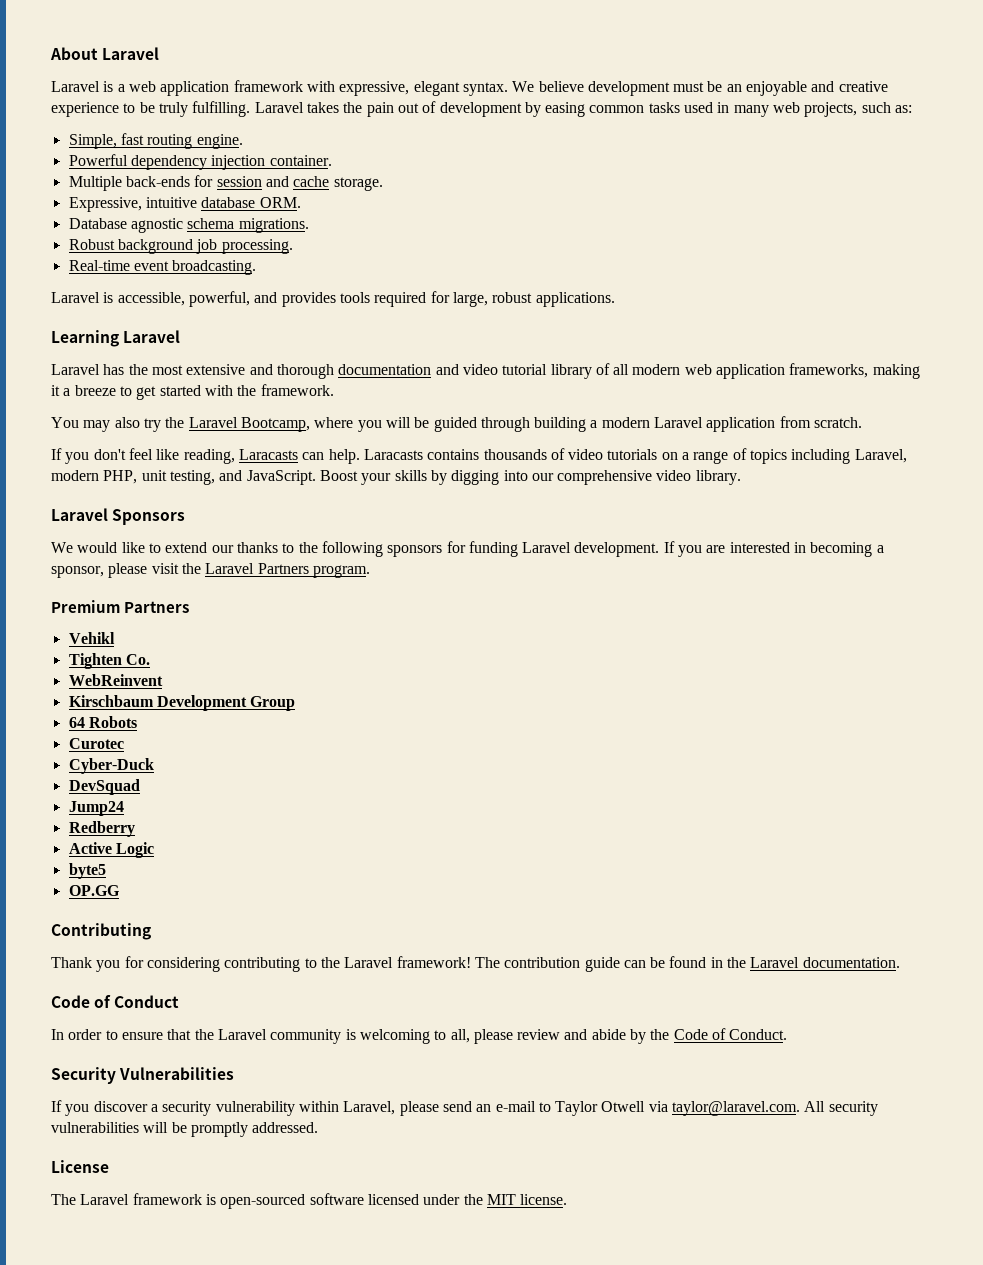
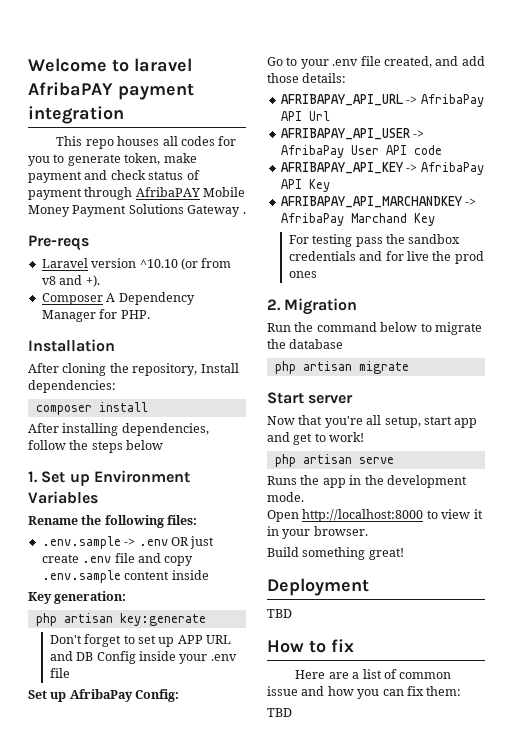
- About Laravel
- Laravel is a web application framework with expressive, elegant syntax. We believe development must be an enjoyable and creative experience to be truly fulfilling. Laravel takes the pain out of development by easing common tasks used in many web projects, such as:
- Simple, fast routing engine.
- Powerful dependency injection container.
- Multiple back-ends for session and cache storage.
- Expressive, intuitive database ORM.
- Database agnostic schema migrations.
- Robust background job processing.
- Real-time event broadcasting.
- Laravel is accessible, powerful, and provides tools required for large, robust applications.
- Learning Laravel
- Laravel has the most extensive and thorough documentation and video tutorial library of all modern web application frameworks, making it a breeze to get started with the framework.
- You may also try the Laravel Bootcamp, where you will be guided through building a modern Laravel application from scratch.
- If you don't feel like reading, Laracasts can help. Laracasts contains thousands of video tutorials on a range of topics including Laravel, modern PHP, unit testing, and JavaScript. Boost your skills by digging into our comprehensive video library.
- Laravel Sponsors
- We would like to extend our thanks to the following sponsors for funding Laravel development. If you are interested in becoming a sponsor, please visit the Laravel Partners program.
- Premium Partners
- Vehikl
- Tighten Co.
- WebReinvent
- Kirschbaum Development Group
- 64 Robots
- Curotec
- Cyber-Duck
- DevSquad
- Jump24
- Redberry
- Active Logic
- byte5
- OP.GG
- Contributing
- Thank you for considering contributing to the Laravel framework! The contribution guide can be found in the Laravel documentation.
- Code of Conduct
- In order to ensure that the Laravel community is welcoming to all, please review and abide by the Code of Conduct.
- Security Vulnerabilities
- If you discover a security vulnerability within Laravel, please send an e-mail to Taylor Otwell via taylor@laravel.com. All security vulnerabilities will be promptly addressed.
- License
- The Laravel framework is open-sourced software licensed under the MIT license.
+ Welcome to laravel AfribaPAY payment integration
+ This repo houses all codes for you to generate token, make payment and check status of payment through AfribaPAY Mobile Money Payment Solutions Gateway .
+ Pre-reqs
+ Laravel version ^10.10 (or from v8 and +).
+ Composer A Dependency Manager for PHP.
+ Installation
+ After cloning the repository, Install dependencies:
+ composer install
+ After installing dependencies, follow the steps below
+ 1. Set up Environment Variables
+ Rename the following files:
+ .env.sample -> .env OR just create .env file and copy .env.sample content inside
+ Key generation:
+ php artisan key:generate
+ Don't forget to set up APP URL and DB Config inside your .env file
+ Set up AfribaPay Config:
+ Go to your .env file created, and add those details:
+ AFRIBAPAY_API_URL -> AfribaPay API Url
+ AFRIBAPAY_API_USER -> AfribaPay User API code
+ AFRIBAPAY_API_KEY -> AfribaPay API Key
+ AFRIBAPAY_API_MARCHANDKEY -> AfribaPay Marchand Key
+ For testing pass the sandbox credentials and for live the prod ones
+ 2. Migration
+ Run the command below to migrate the database
+ php artisan migrate
+ Start server
+ Now that you're all setup, start app and get to work!
+ php artisan serve
+ Runs the app in the development mode.
+ Open http://localhost:8000 to view it in your browser.
+ Build something great!
+ Deployment
+ TBD
+ How to fix
+ Here are a list of common issue and how you can fix them:
+ TBD

